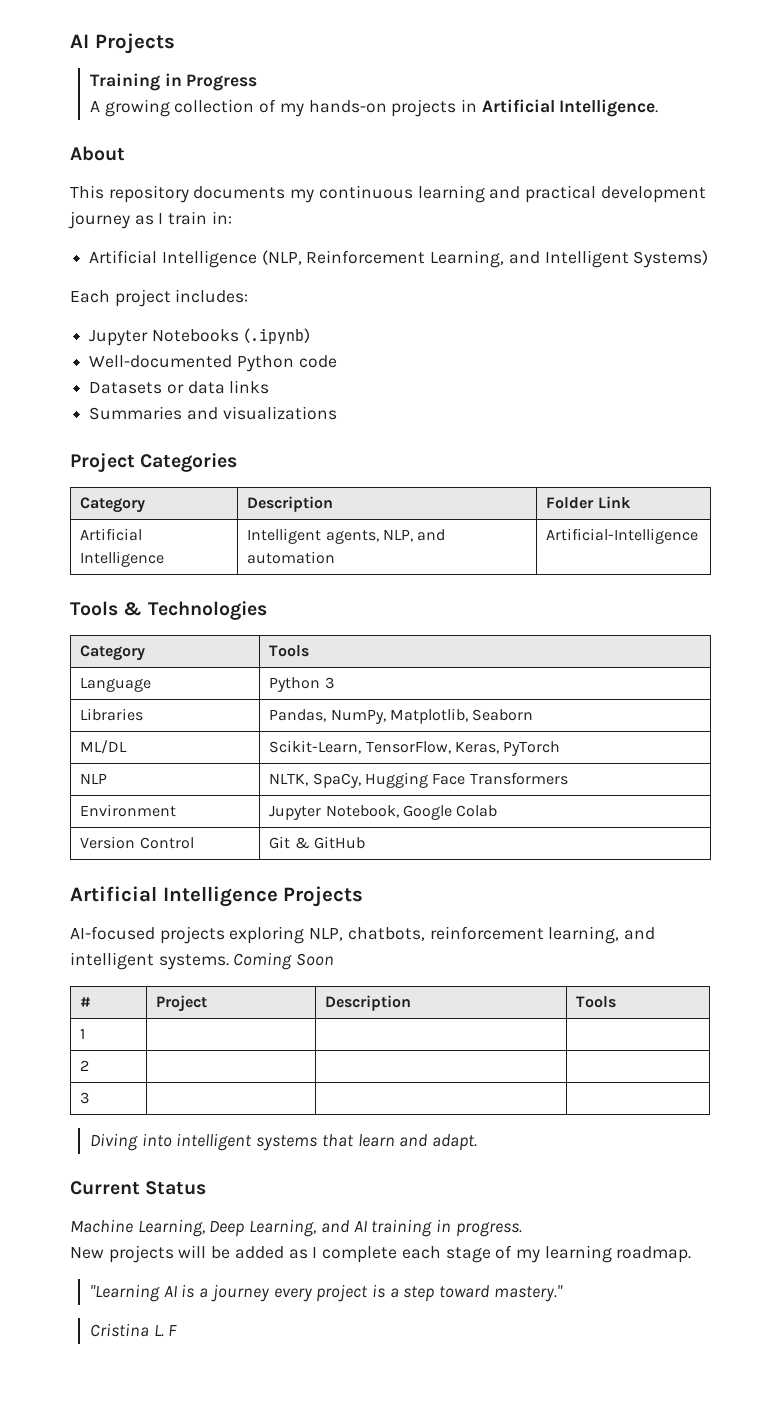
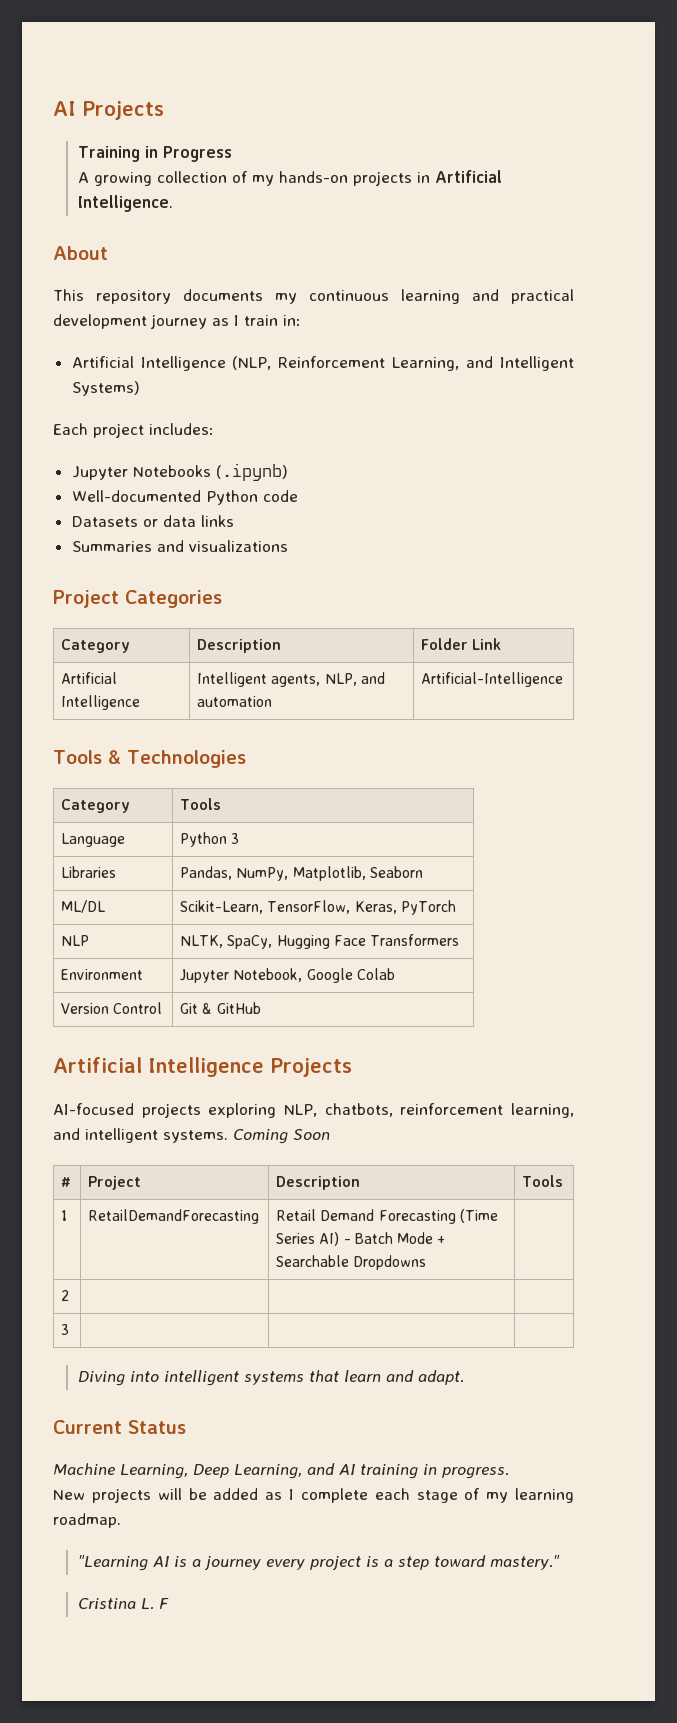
- 1 | | |
+ 1 | RetailDemandForecasting | Retail Demand Forecasting (Time Series AI) - Batch Mode + Searchable Dropdowns |

